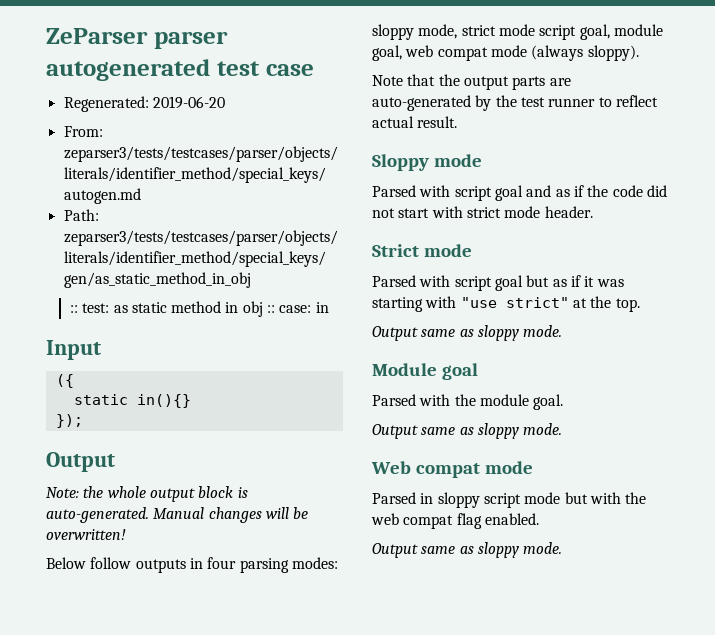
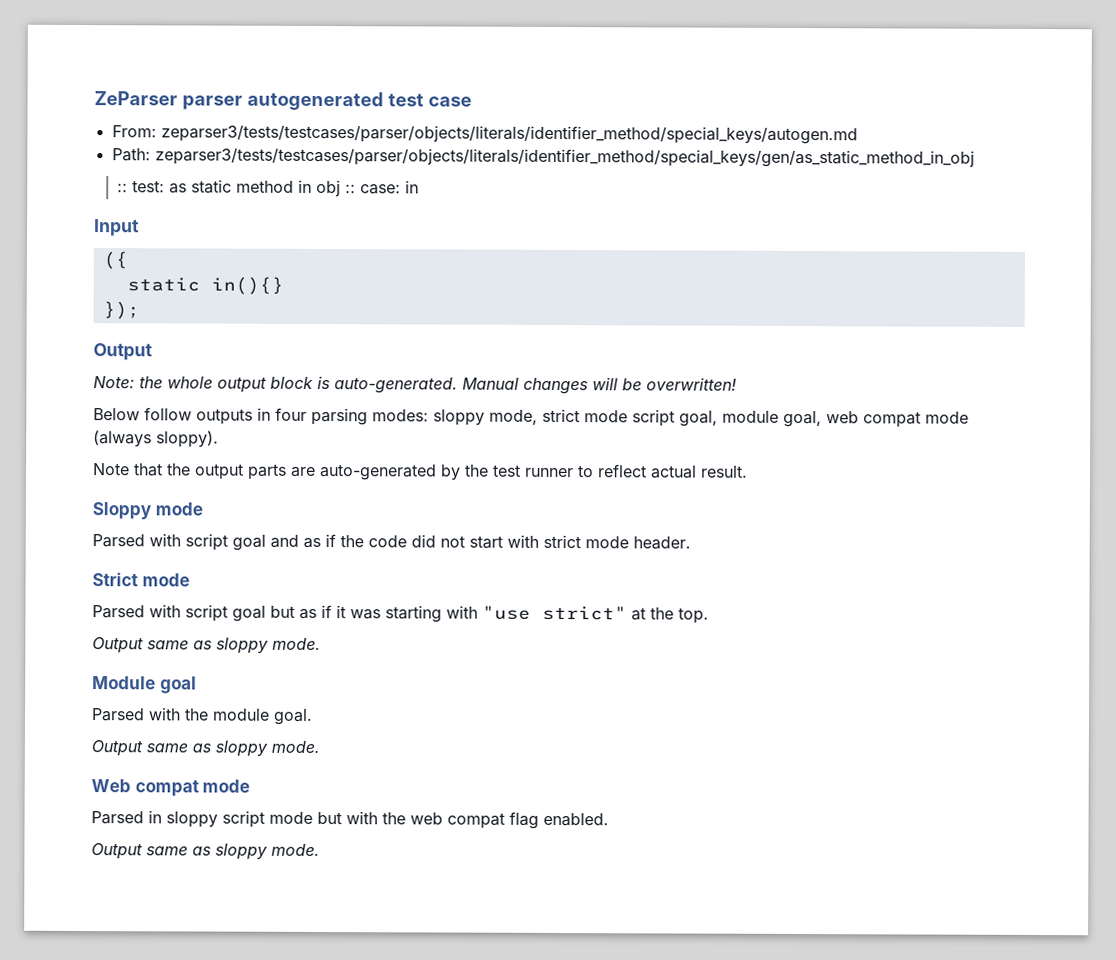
- Regenerated: 2019-06-20

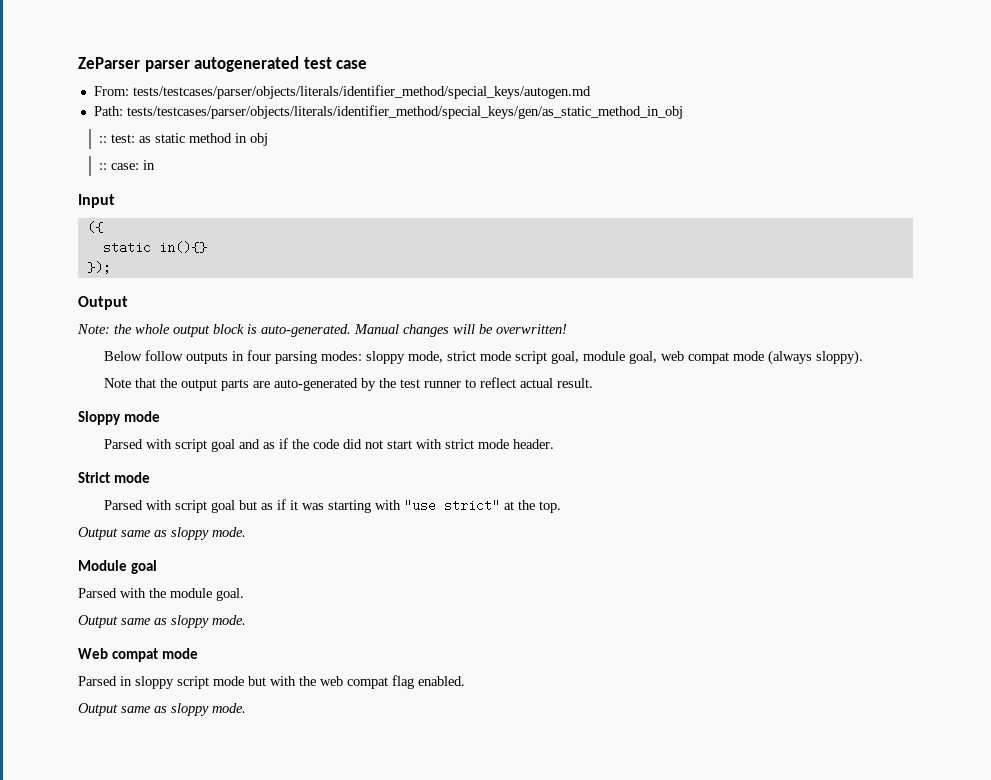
- From: zeparser3/tests/testcases/parser/objects/literals/identifier_method/special_keys/autogen.md
+ From: tests/testcases/parser/objects/literals/identifier_method/special_keys/autogen.md
- Path: zeparser3/tests/testcases/parser/objects/literals/identifier_method/special_keys/gen/as_static_method_in_obj
+ Path: tests/testcases/parser/objects/literals/identifier_method/special_keys/gen/as_static_method_in_obj
- :: test: as static method in obj :: case: in
+ :: test: as static method in obj
+ :: case: in

